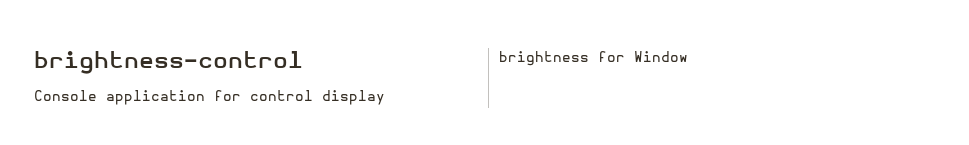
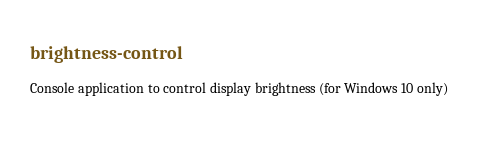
- Console application for control display brightness for Window
+ Console application to control display brightness (for Windows 10 only)

